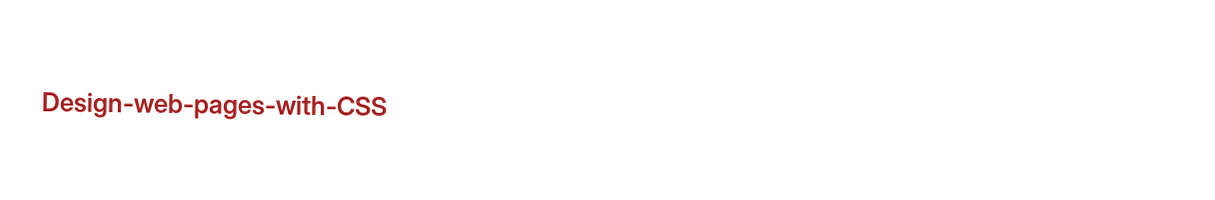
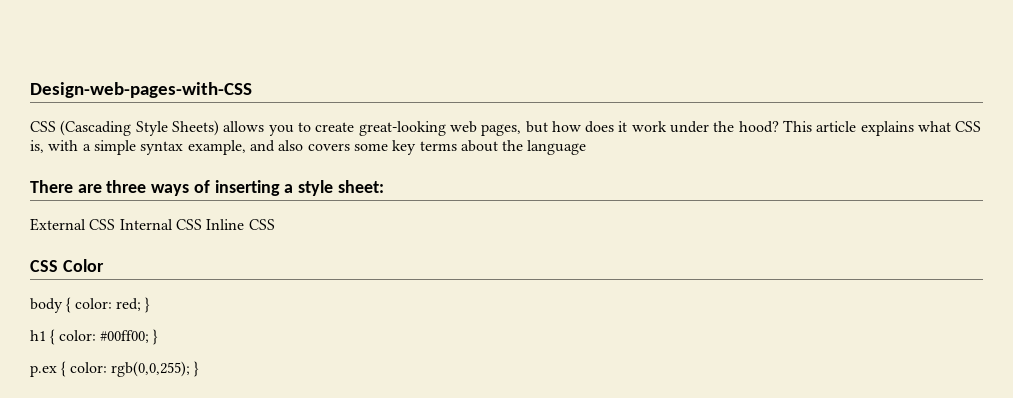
+ CSS (Cascading Style Sheets) allows you to create great-looking web pages, but how does it work under the hood? This article explains what CSS is, with a simple syntax example, and also covers some key terms about the language
+ There are three ways of inserting a style sheet:
+ External CSS Internal CSS Inline CSS
+ CSS Color
+ body { color: red; }
+ h1 { color: #00ff00; }
+ p.ex { color: rgb(0,0,255); }

